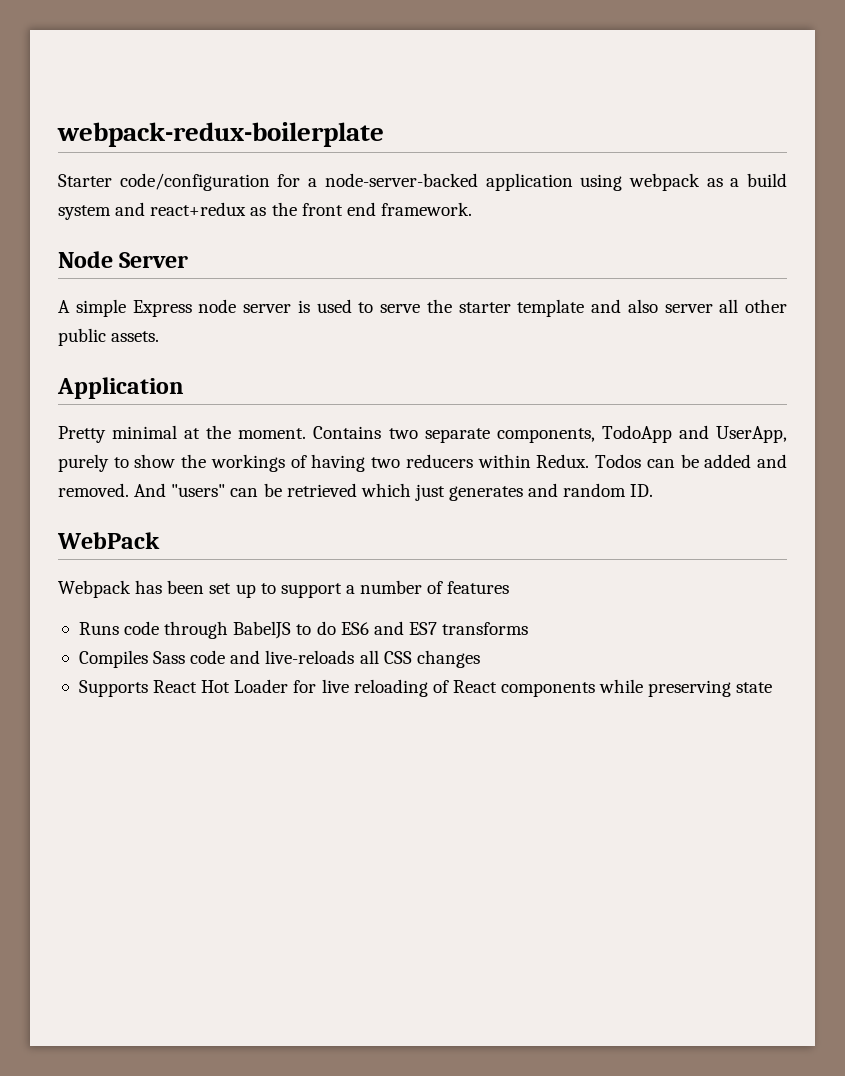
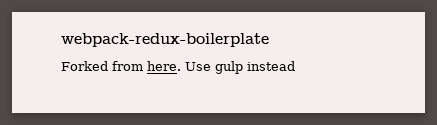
- Starter code/configuration for a node-server-backed application using webpack as a build system and react+redux as the front end framework.
- Node Server
- A simple Express node server is used to serve the starter template and also server all other public assets.
- Application
- Pretty minimal at the moment. Contains two separate components, TodoApp and UserApp, purely to show the workings of having two reducers within Redux. Todos can be added and removed. And "users" can be retrieved which just generates and random ID.
- WebPack
- Webpack has been set up to support a number of features
- Runs code through BabelJS to do ES6 and ES7 transforms
- Compiles Sass code and live-reloads all CSS changes
- Supports React Hot Loader for live reloading of React components while preserving state
+ Forked from here. Use gulp instead

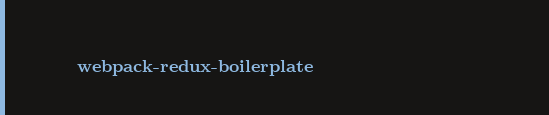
- Forked from here. Use gulp instead

